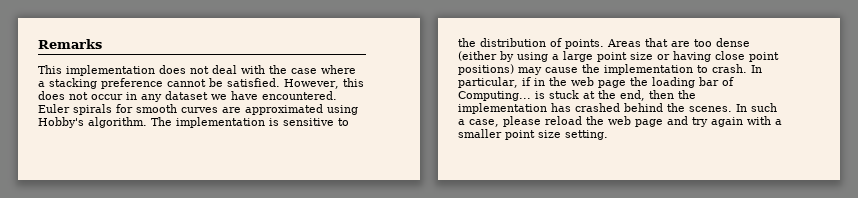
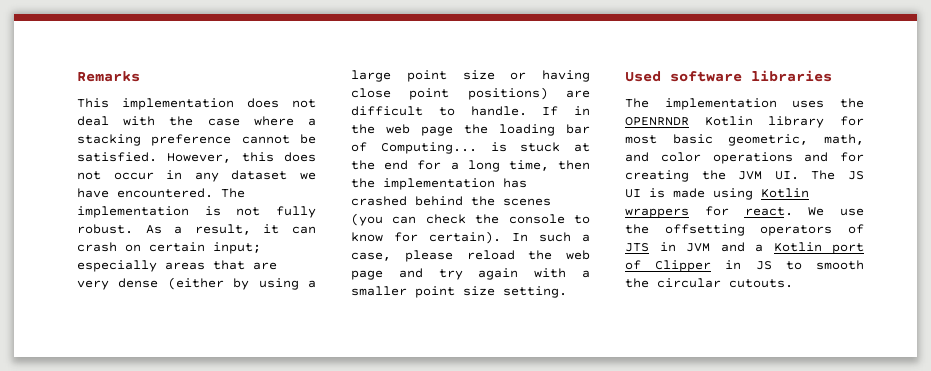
- Euler spirals for smooth curves are approximated using Hobby's algorithm. The implementation is sensitive to the distribution of points. Areas that are too dense (either by using a large point size or having close point positions) may cause the implementation to crash. In particular, if in the web page the loading bar of Computing... is stuck at the end, then the implementation has crashed behind the scenes.
+ The implementation is not fully robust. As a result, it can crash on certain input; especially areas that are very dense (either by using a large point size or having close point positions) are difficult to handle. If in the web page the loading bar of Computing... is stuck at the end for a long time, then the implementation has crashed behind the scenes (you can check the console to know for certain).
+ Used software libraries
+ The implementation uses the OPENRNDR Kotlin library for most basic geometric, math, and color operations and for creating the JVM UI. The JS UI is made using Kotlin wrappers for react. We use the offsetting operators of JTS in JVM and a Kotlin port of Clipper in JS to smooth the circular cutouts.

